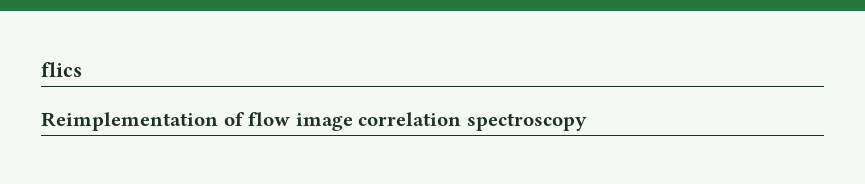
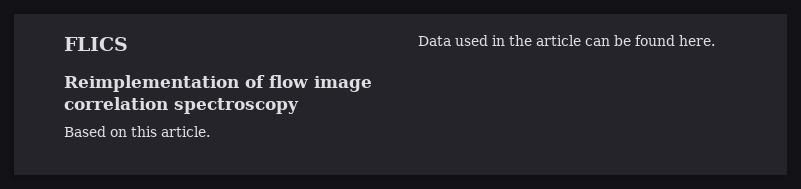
- flics
+ FLICS
+ Based on this article.
+ Data used in the article can be found here.

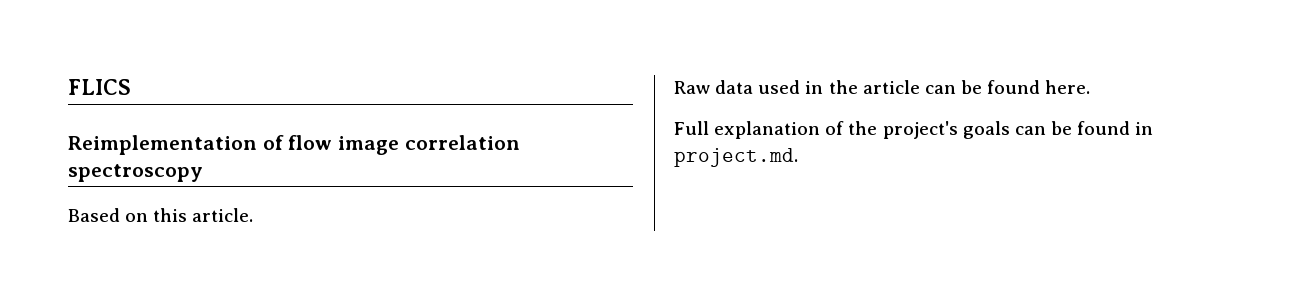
- Data used in the article can be found here.
+ Raw data used in the article can be found here.
+ Full explanation of the project's goals can be found in project.md.

